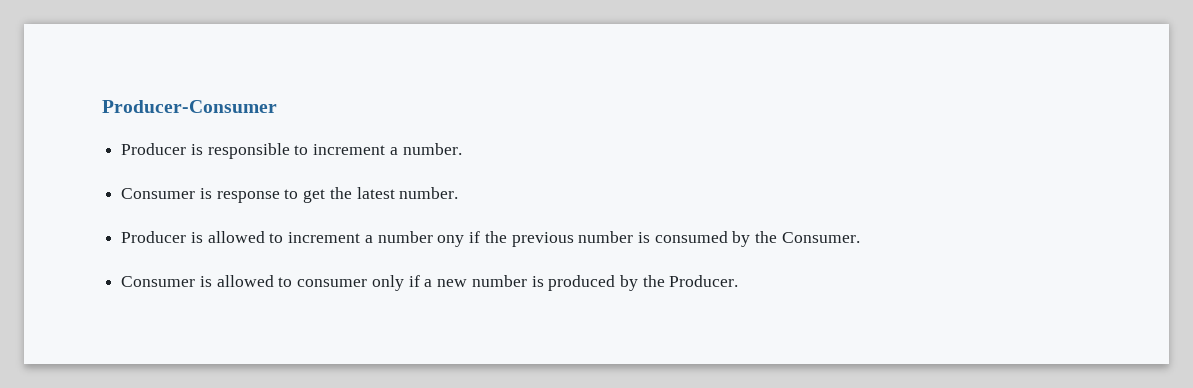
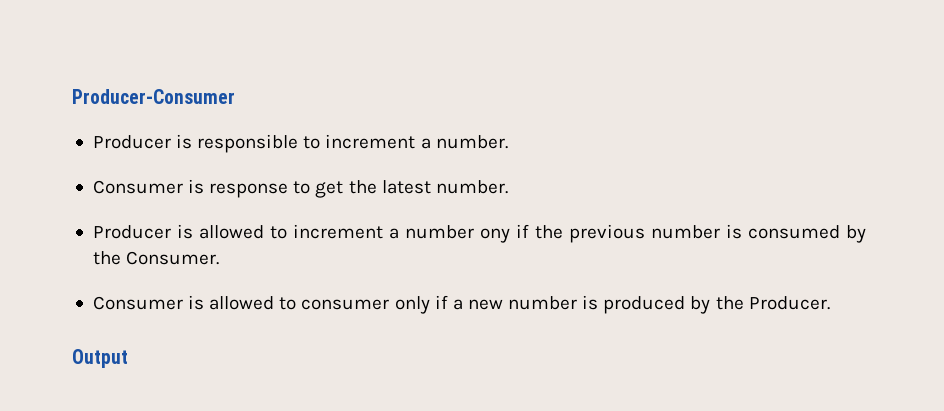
+ Output

